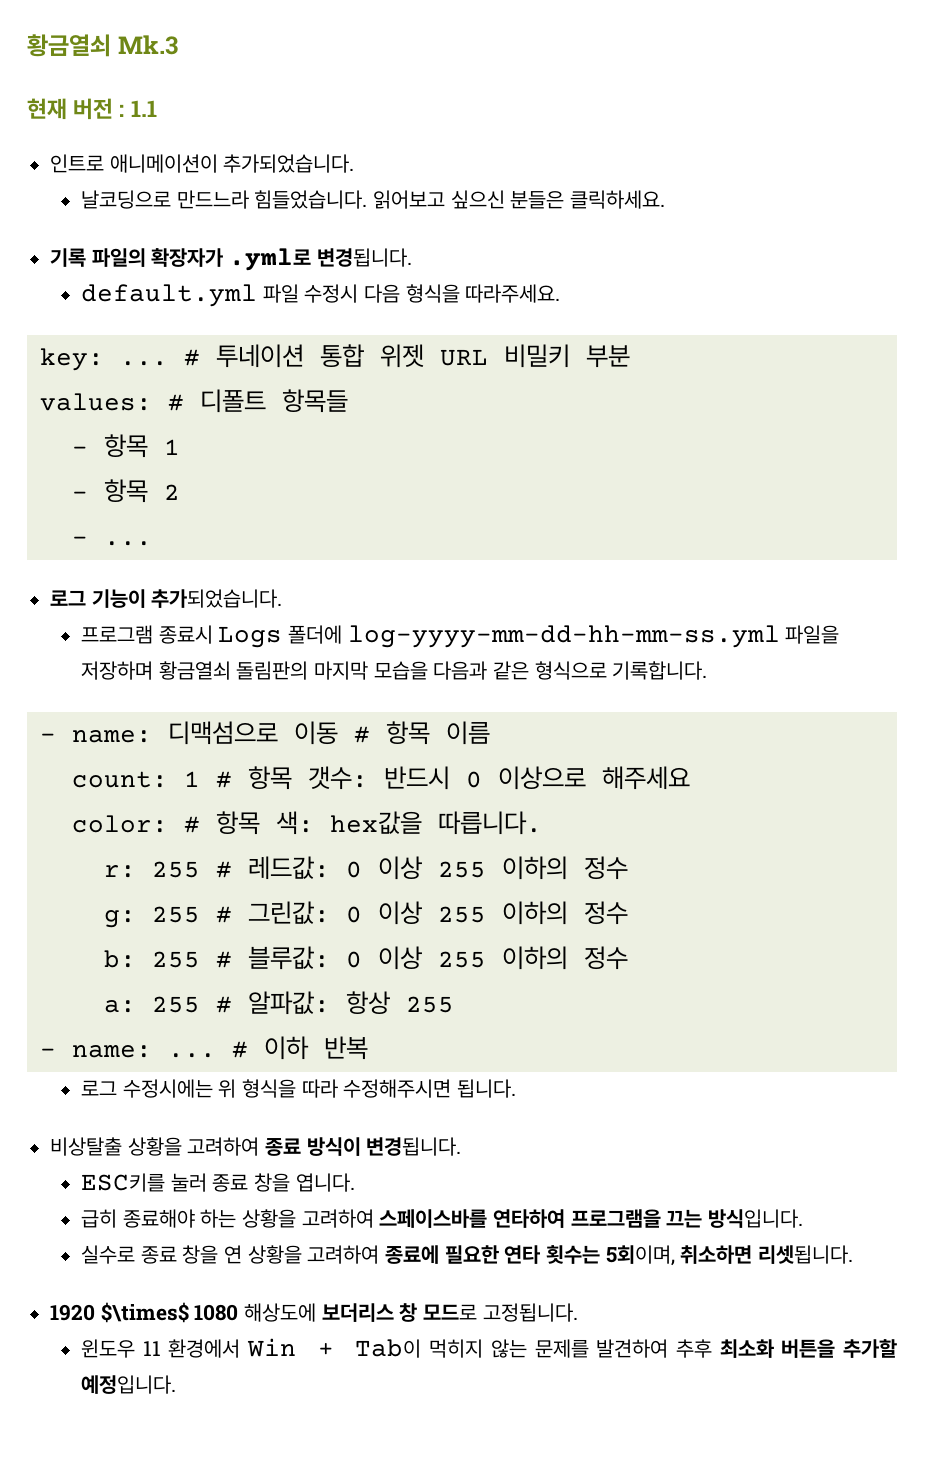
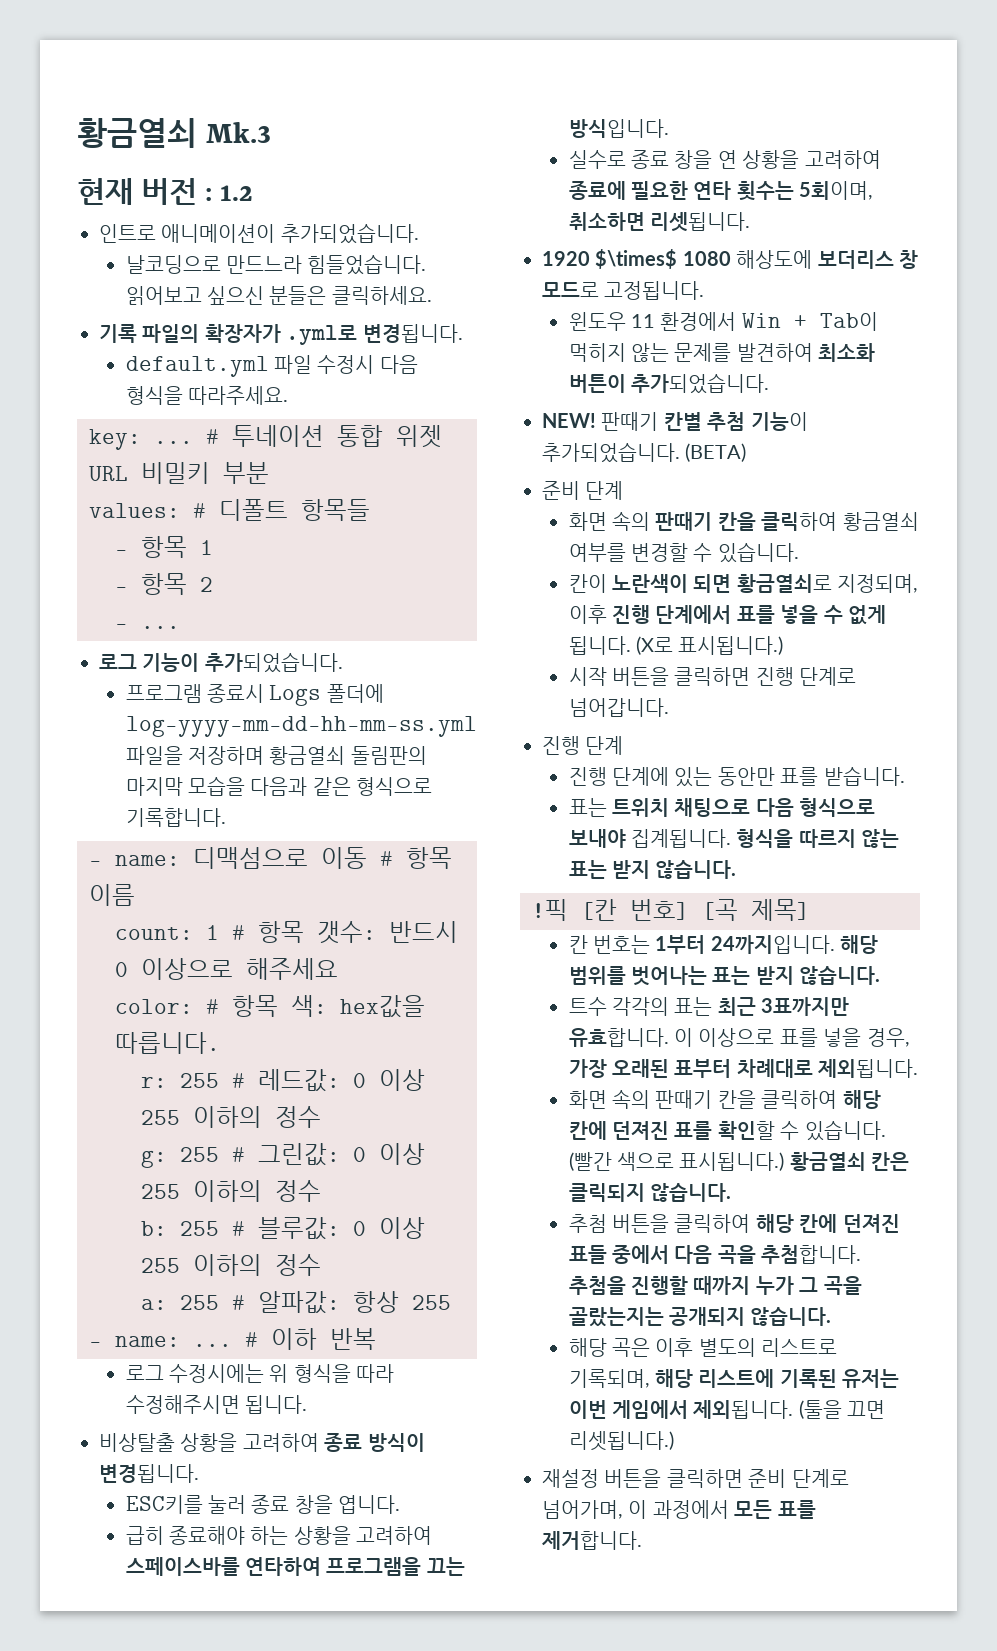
- 현재 버전 : 1.1
+ 현재 버전 : 1.2
- 윈도우 11 환경에서 Win + Tab이 먹히지 않는 문제를 발견하여 추후 최소화 버튼을 추가할 예정입니다.
+ 윈도우 11 환경에서 Win + Tab이 먹히지 않는 문제를 발견하여 최소화 버튼이 추가되었습니다.
+ NEW! 판때기 칸별 추첨 기능이 추가되었습니다. (BETA)
+ 준비 단계
+ 화면 속의 판때기 칸을 클릭하여 황금열쇠 여부를 변경할 수 있습니다.
+ 칸이 노란색이 되면 황금열쇠로 지정되며, 이후 진행 단계에서 표를 넣을 수 없게 됩니다. (X로 표시됩니다.)
+ 시작 버튼을 클릭하면 진행 단계로 넘어갑니다.
+ 진행 단계
+ 진행 단계에 있는 동안만 표를 받습니다.
+ 표는 트위치 채팅으로 다음 형식으로 보내야 집계됩니다. 형식을 따르지 않는 표는 받지 않습니다.
+ !픽 [칸 번호] [곡 제목]
+ 칸 번호는 1부터 24까지입니다. 해당 범위를 벗어나는 표는 받지 않습니다.
+ 트수 각각의 표는 최근 3표까지만 유효합니다. 이 이상으로 표를 넣을 경우, 가장 오래된 표부터 차례대로 제외됩니다.
+ 화면 속의 판때기 칸을 클릭하여 해당 칸에 던져진 표를 확인할 수 있습니다. (빨간 색으로 표시됩니다.) 황금열쇠 칸은 클릭되지 않습니다.
+ 추첨 버튼을 클릭하여 해당 칸에 던져진 표들 중에서 다음 곡을 추첨합니다. 추첨을 진행할 때까지 누가 그 곡을 골랐는지는 공개되지 않습니다.
+ 해당 곡은 이후 별도의 리스트로 기록되며, 해당 리스트에 기록된 유저는 이번 게임에서 제외됩니다. (툴을 끄면 리셋됩니다.)
+ 재설정 버튼을 클릭하면 준비 단계로 넘어가며, 이 과정에서 모든 표를 제거합니다.

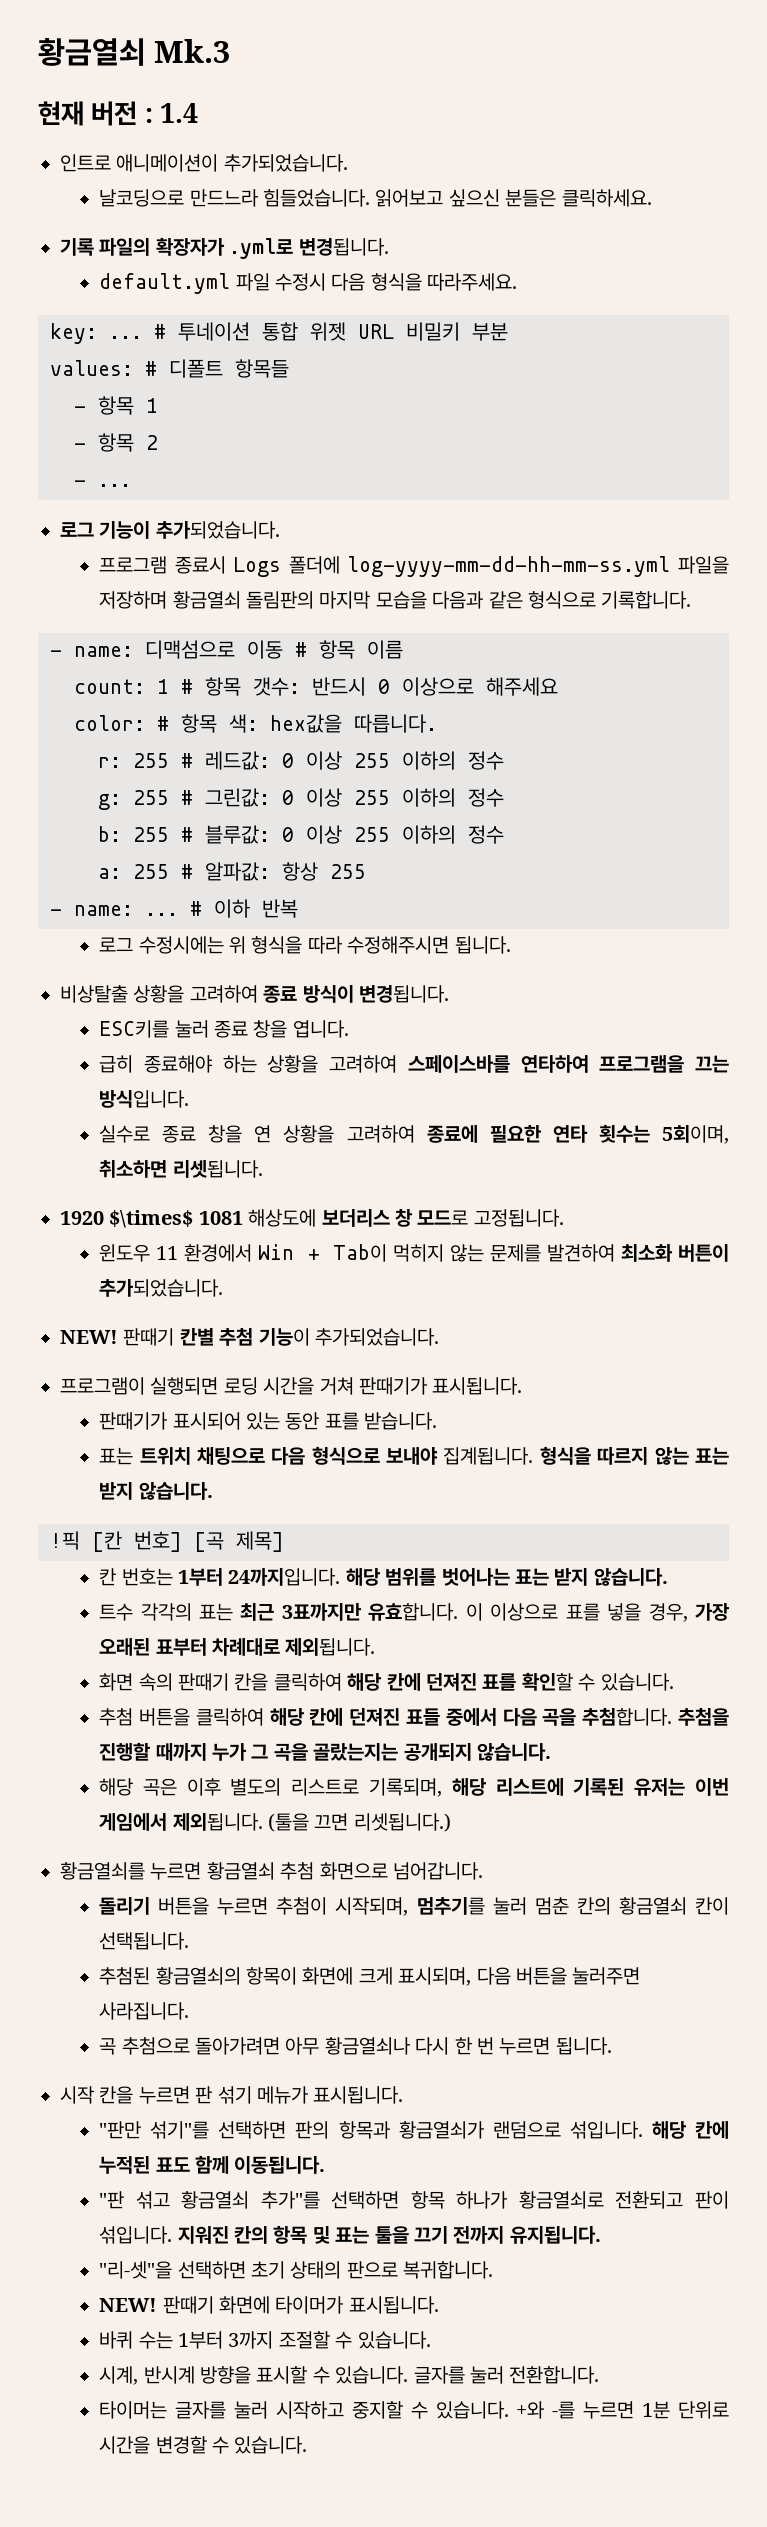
- 현재 버전 : 1.2
+ 현재 버전 : 1.4
- 1920 $\times$ 1080 해상도에 보더리스 창 모드로 고정됩니다.
+ 1920 $\times$ 1081 해상도에 보더리스 창 모드로 고정됩니다.
- 판때기 칸별 추첨 기능이 추가되었습니다. (BETA)
- 준비 단계
- 화면 속의 판때기 칸을 클릭하여 황금열쇠 여부를 변경할 수 있습니다.
- 칸이 노란색이 되면 황금열쇠로 지정되며, 이후 진행 단계에서 표를 넣을 수 없게 됩니다. (X로 표시됩니다.)
- 시작 버튼을 클릭하면 진행 단계로 넘어갑니다.
- 진행 단계
- 진행 단계에 있는 동안만 표를 받습니다.
+ 판때기 칸별 추첨 기능이 추가되었습니다.
+ 프로그램이 실행되면 로딩 시간을 거쳐 판때기가 표시됩니다.
+ 판때기가 표시되어 있는 동안 표를 받습니다.
- (빨간 색으로 표시됩니다.) 황금열쇠 칸은 클릭되지 않습니다.
- 재설정 버튼을 클릭하면 준비 단계로 넘어가며, 이 과정에서 모든 표를 제거합니다.
+ 황금열쇠를 누르면 황금열쇠 추첨 화면으로 넘어갑니다.
+ 돌리기 버튼을 누르면 추첨이 시작되며, 멈추기를 눌러 멈춘 칸의 황금열쇠 칸이 선택됩니다.
+ 추첨된 황금열쇠의 항목이 화면에 크게 표시되며, 다음 버튼을 눌러주면 사라집니다.
+ 곡 추첨으로 돌아가려면 아무 황금열쇠나 다시 한 번 누르면 됩니다.
+ 시작 칸을 누르면 판 섞기 메뉴가 표시됩니다.
+ "판만 섞기"를 선택하면 판의 항목과 황금열쇠가 랜덤으로 섞입니다. 해당 칸에 누적된 표도 함께 이동됩니다.
+ "판 섞고 황금열쇠 추가"를 선택하면 항목 하나가 황금열쇠로 전환되고 판이 섞입니다. 지워진 칸의 항목 및 표는 툴을 끄기 전까지 유지됩니다.
+ "리-셋"을 선택하면 초기 상태의 판으로 복귀합니다.
+ NEW! 판때기 화면에 타이머가 표시됩니다.
+ 바퀴 수는 1부터 3까지 조절할 수 있습니다.
+ 시계, 반시계 방향을 표시할 수 있습니다. 글자를 눌러 전환합니다.
+ 타이머는 글자를 눌러 시작하고 중지할 수 있습니다. +와 -를 누르면 1분 단위로 시간을 변경할 수 있습니다.

